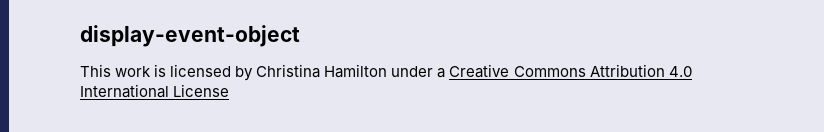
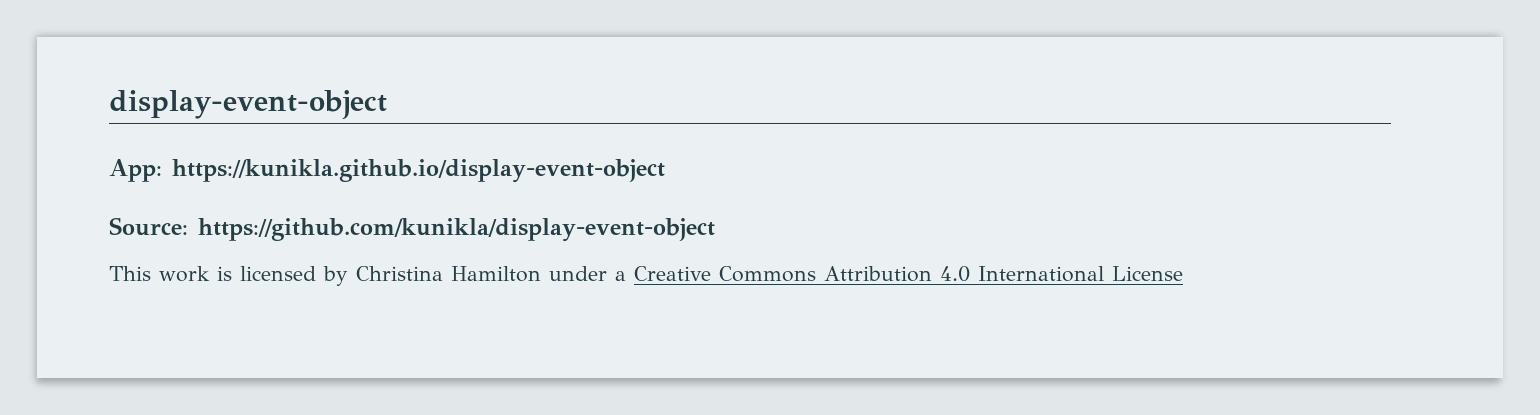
+ App: https://kunikla.github.io/display-event-object
+ Source: https://github.com/kunikla/display-event-object

